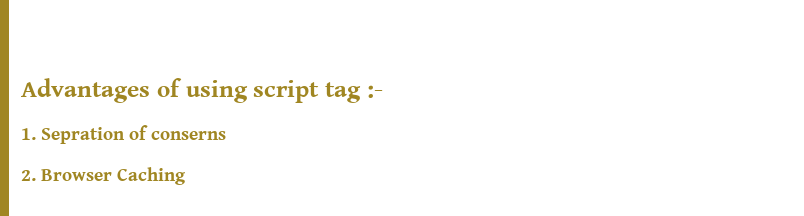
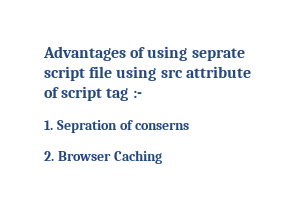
- Advantages of using script tag :-
+ Advantages of using seprate script file using src attribute of script tag :-

